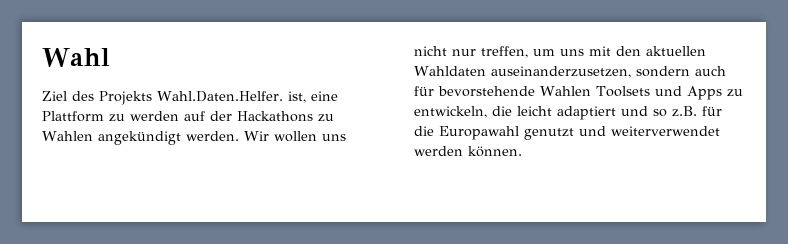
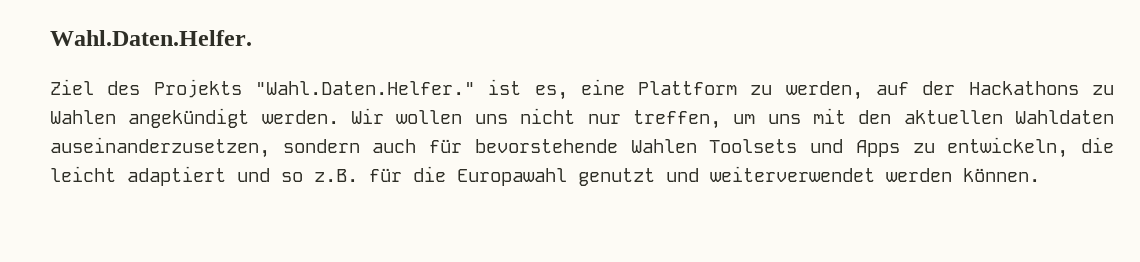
- Wahl
+ Wahl.Daten.Helfer.
- Ziel des Projekts Wahl.Daten.Helfer. ist, eine Plattform zu werden auf der Hackathons zu Wahlen angekündigt werden.
+ Ziel des Projekts "Wahl.Daten.Helfer." ist es, eine Plattform zu werden, auf der Hackathons zu Wahlen angekündigt werden.

